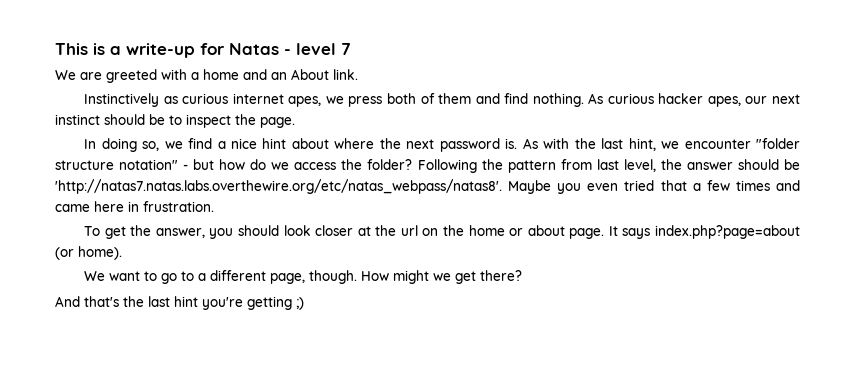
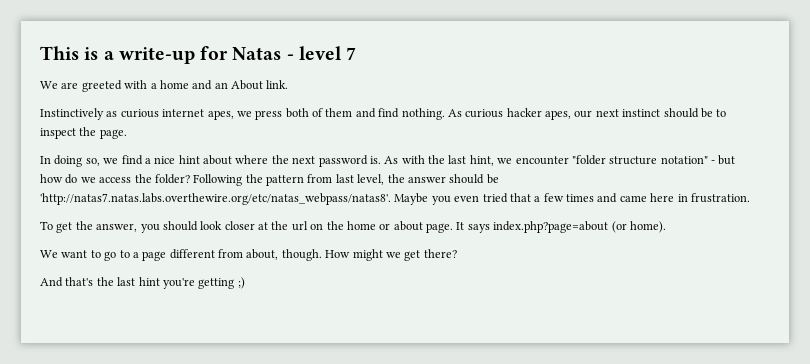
- We want to go to a different page, though.
+ We want to go to a page different from about, though.

